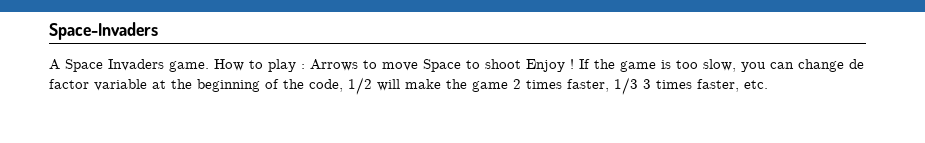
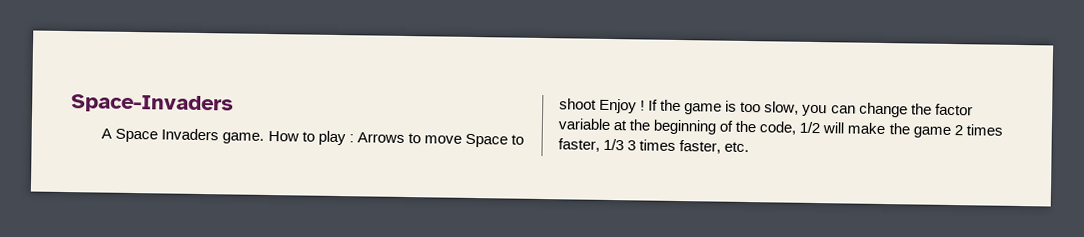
- If the game is too slow, you can change de factor variable at the beginning of the code, 1/2 will make the game 2 times faster, 1/3 3 times faster, etc.
+ If the game is too slow, you can change the factor variable at the beginning of the code, 1/2 will make the game 2 times faster, 1/3 3 times faster, etc.

